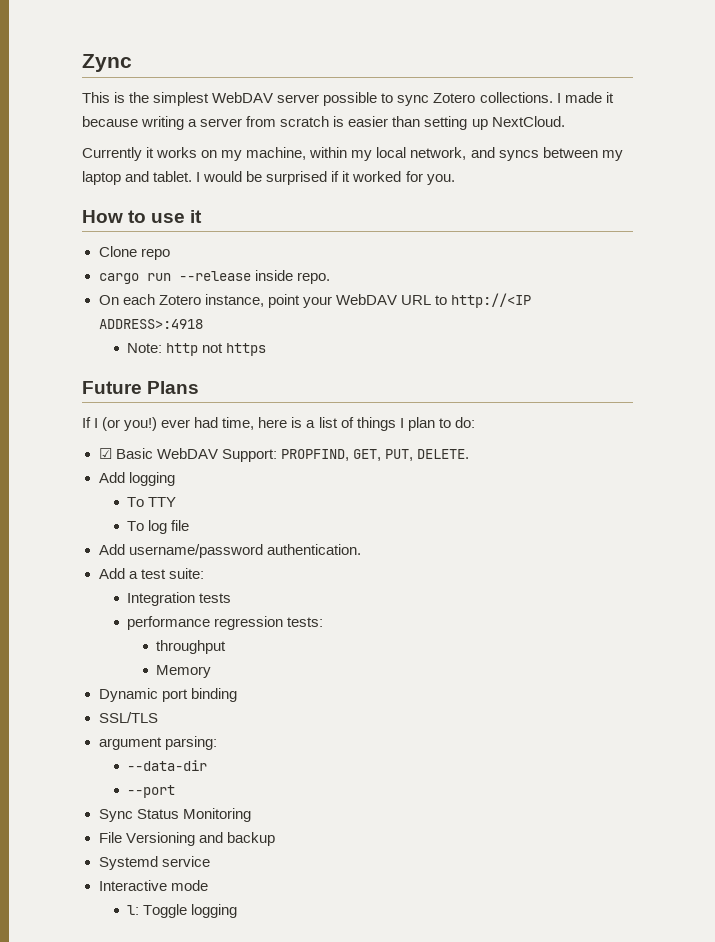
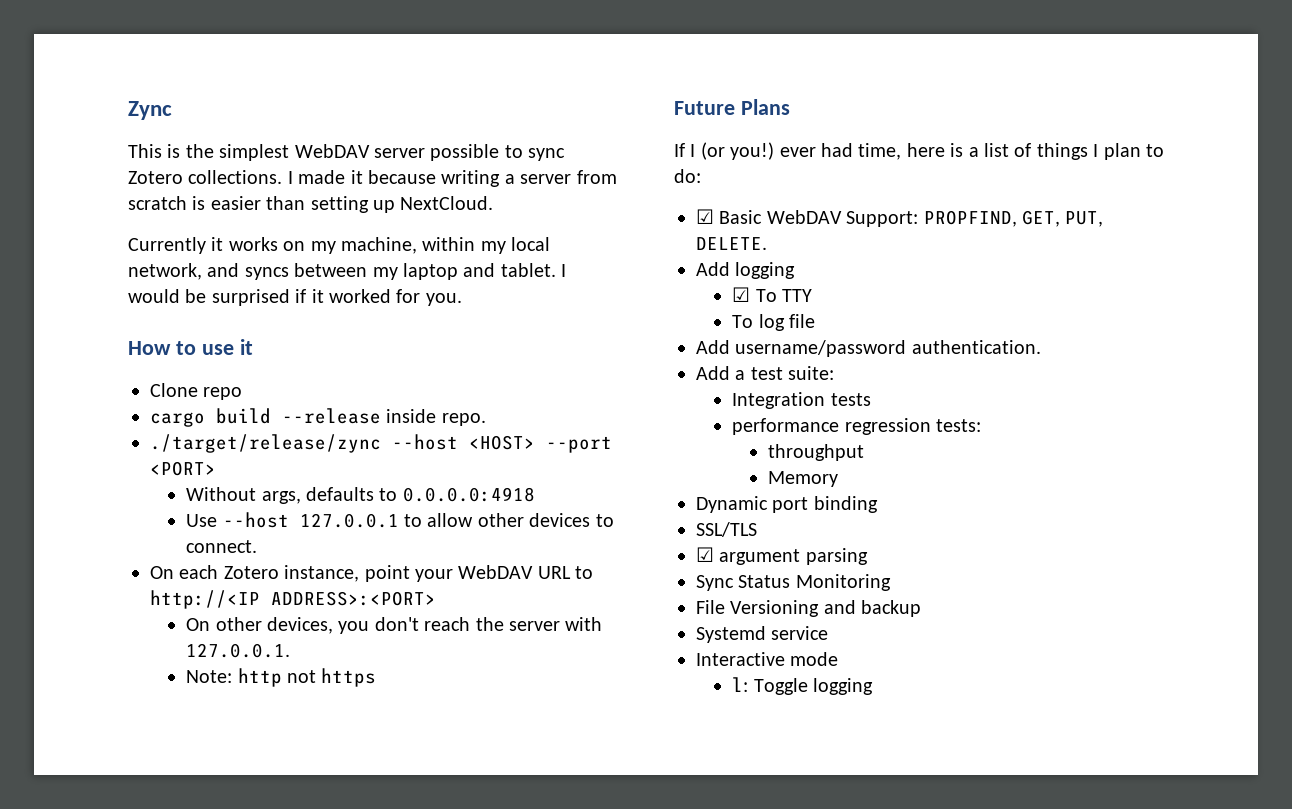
- cargo run --release inside repo.
+ cargo build --release inside repo.
+ ./target/release/zync --host <HOST> --port <PORT>
+ Without args, defaults to 0.0.0.0:4918
+ Use --host 127.0.0.1 to allow other devices to connect.
- On each Zotero instance, point your WebDAV URL to http://<IP ADDRESS>:4918
+ On each Zotero instance, point your WebDAV URL to http://<IP ADDRESS>:<PORT>
+ On other devices, you don't reach the server with 127.0.0.1.
- To TTY
+ ☑ To TTY
- argument parsing:
- --data-dir
- --port
+ ☑ argument parsing

